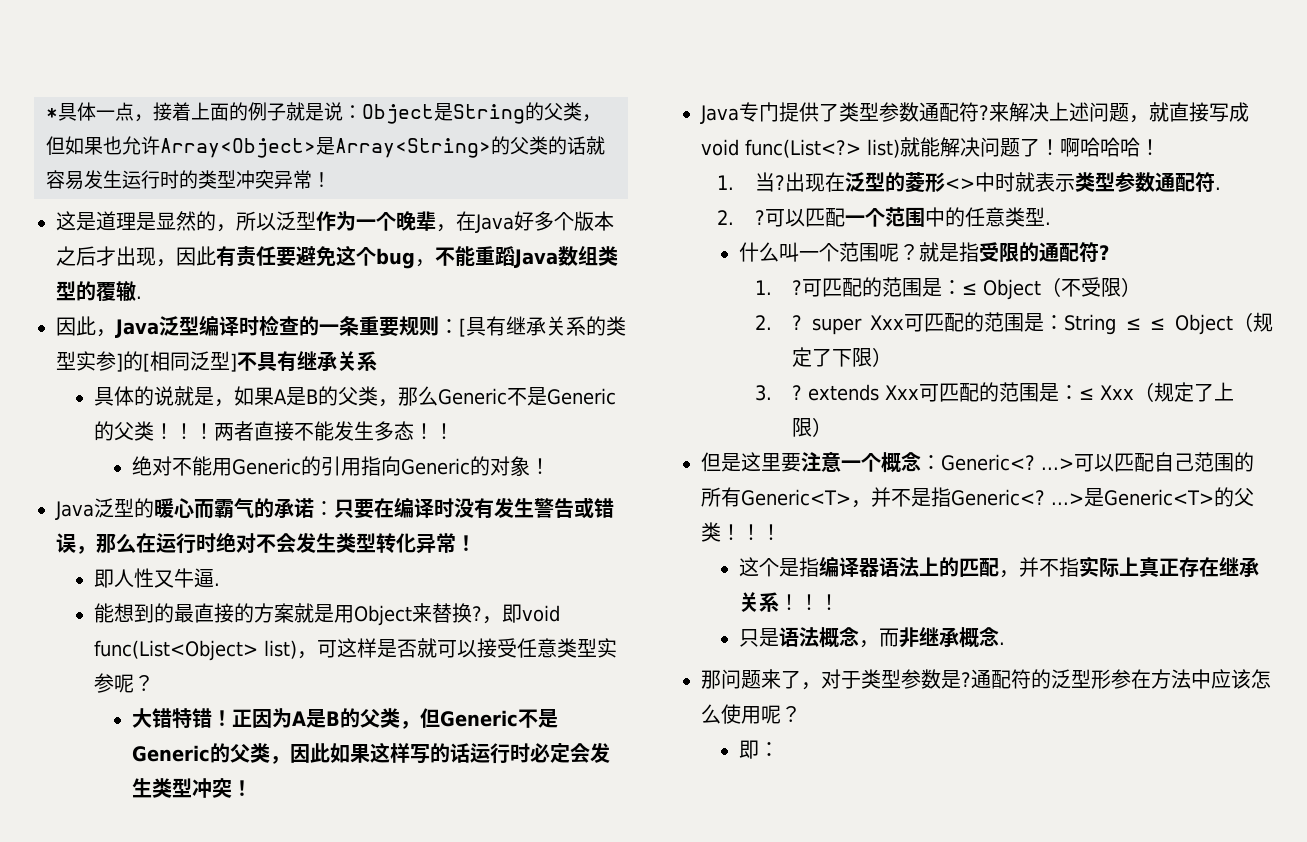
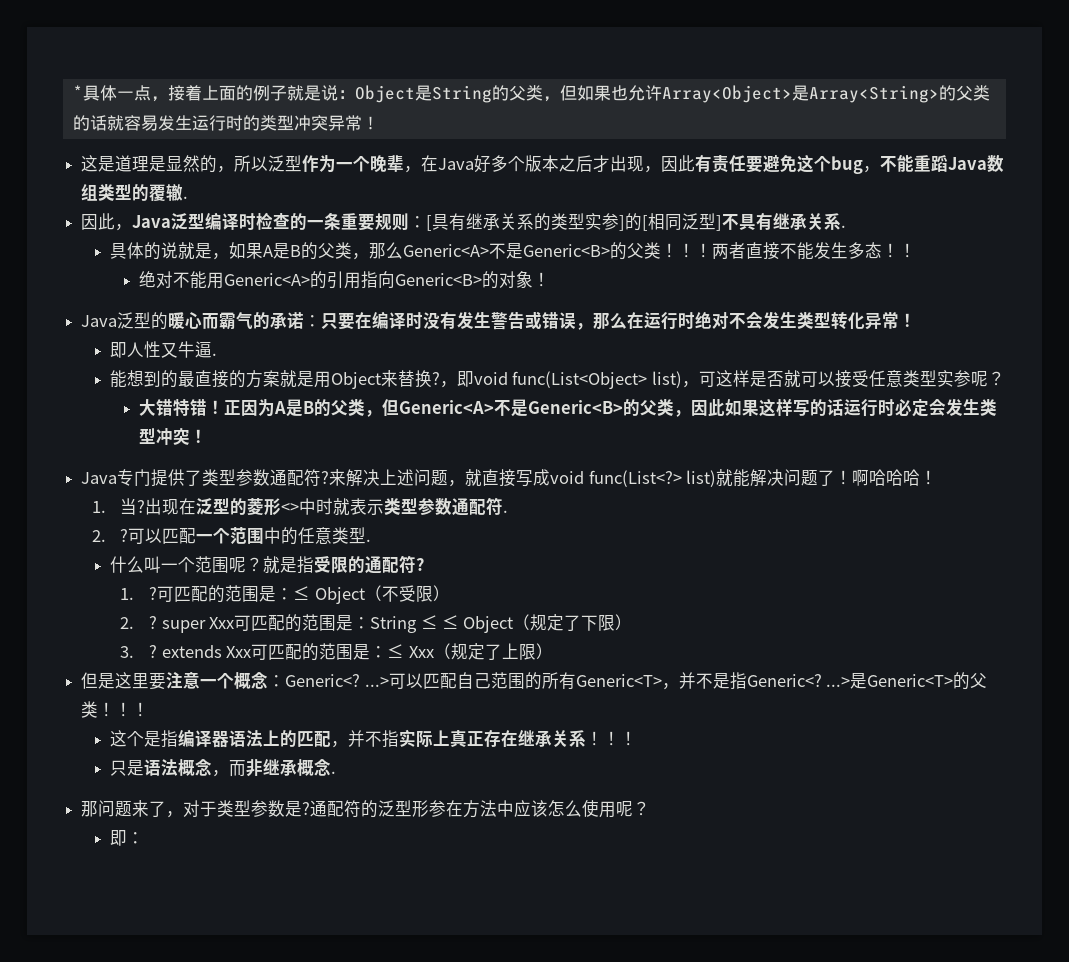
- 因此，Java泛型编译时检查的一条重要规则：[具有继承关系的类型实参]的[相同泛型]不具有继承关系
+ 因此，Java泛型编译时检查的一条重要规则：[具有继承关系的类型实参]的[相同泛型]不具有继承关系.
- 具体的说就是，如果A是B的父类，那么Generic不是Generic的父类！
+ 具体的说就是，如果A是B的父类，那么Generic<A>不是Generic<B>的父类！
- 绝对不能用Generic的引用指向Generic的对象！
+ 绝对不能用Generic<A>的引用指向Generic<B>的对象！
- 正因为A是B的父类，但Generic不是Generic的父类，因此如果这样写的话运行时必定会发生类型冲突！
+ 正因为A是B的父类，但Generic<A>不是Generic<B>的父类，因此如果这样写的话运行时必定会发生类型冲突！

